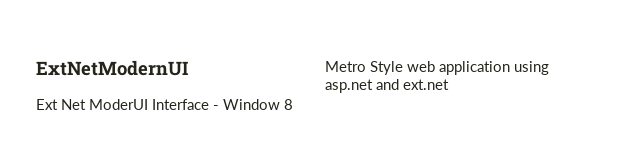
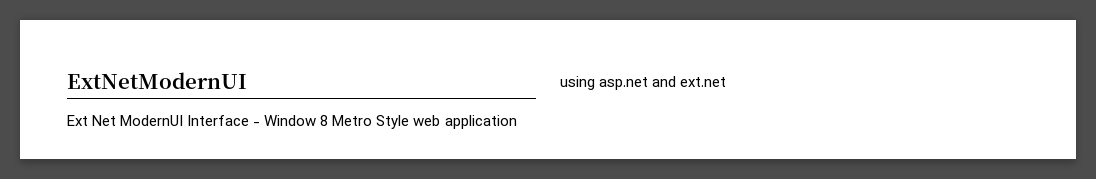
- Ext Net ModerUI Interface - Window 8 Metro Style web application using asp.net and ext.net
+ Ext Net ModernUI Interface - Window 8 Metro Style web application using asp.net and ext.net

